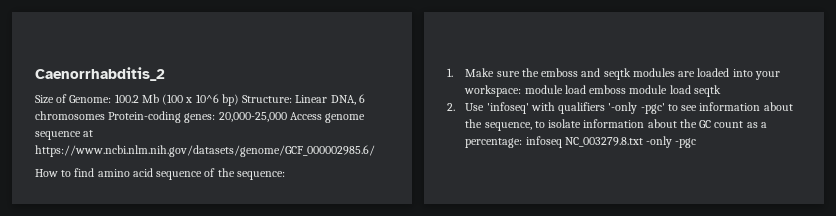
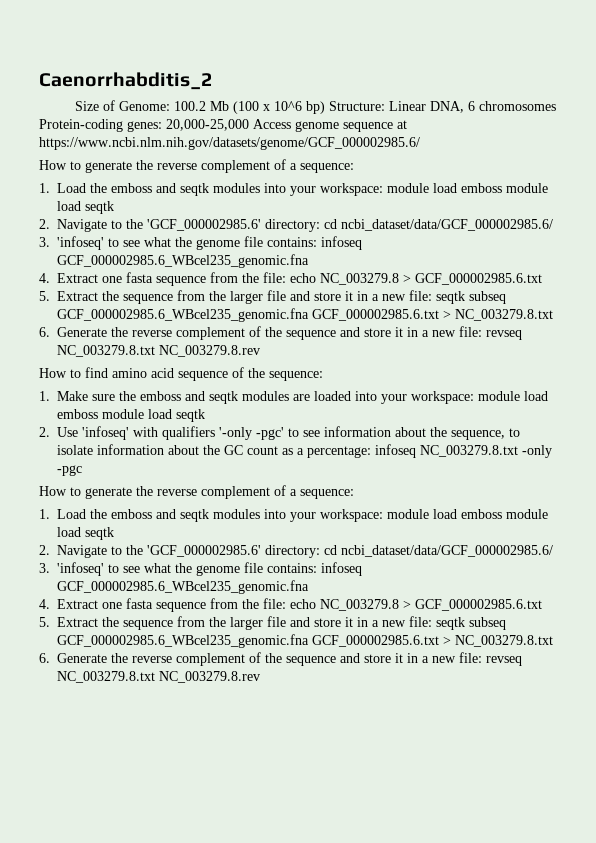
  Size of Genome: 100.2 Mb (100 x 10^6 bp) Structure: Linear DNA, 6 chromosomes Protein-coding genes: 20,000-25,000 Access genome sequence at https://www.ncbi.nlm.nih.gov/datasets/genome/GCF_000002985.6/
+ How to generate the reverse complement of a sequence:
+ 1. Load the emboss and seqtk modules into your workspace: module load emboss module load seqtk
+ 2. Navigate to the 'GCF_000002985.6' directory: cd ncbi_dataset/data/GCF_000002985.6/
+ 3. 'infoseq' to see what the genome file contains: infoseq GCF_000002985.6_WBcel235_genomic.fna
+ 4. Extract one fasta sequence from the file: echo NC_003279.8 > GCF_000002985.6.txt
+ 5. Extract the sequence from the larger file and store it in a new file: seqtk subseq GCF_000002985.6_WBcel235_genomic.fna GCF_000002985.6.txt > NC_003279.8.txt
+ 6. Generate the reverse complement of the sequence and store it in a new file: revseq NC_003279.8.txt NC_003279.8.rev
  2. Use 'infoseq' with qualifiers '-only -pgc' to see information about the sequence, to isolate information about the GC count as a percentage: infoseq NC_003279.8.txt -only -pgc
+ How to generate the reverse complement of a sequence:
+ 1. Load the emboss and seqtk modules into your workspace: module load emboss module load seqtk
+ 2. Navigate to the 'GCF_000002985.6' directory: cd ncbi_dataset/data/GCF_000002985.6/
+ 3. 'infoseq' to see what the genome file contains: infoseq GCF_000002985.6_WBcel235_genomic.fna
+ 4. Extract one fasta sequence from the file: echo NC_003279.8 > GCF_000002985.6.txt
+ 5. Extract the sequence from the larger file and store it in a new file: seqtk subseq GCF_000002985.6_WBcel235_genomic.fna GCF_000002985.6.txt > NC_003279.8.txt
+ 6. Generate the reverse complement of the sequence and store it in a new file: revseq NC_003279.8.txt NC_003279.8.rev

